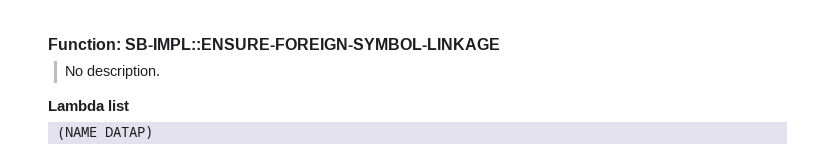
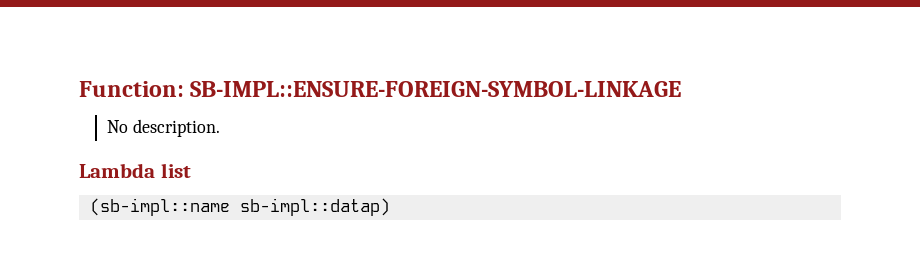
- (NAME DATAP)
+ (sb-impl::name sb-impl::datap)

